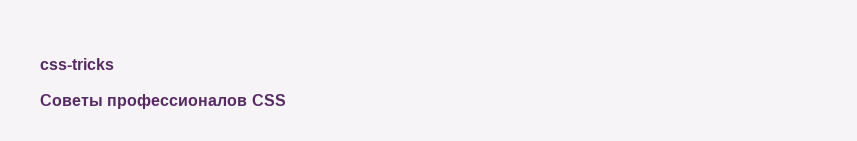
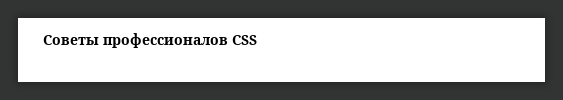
- css-tricks

